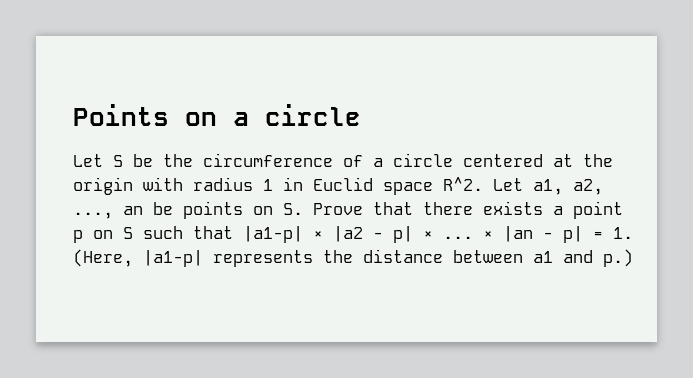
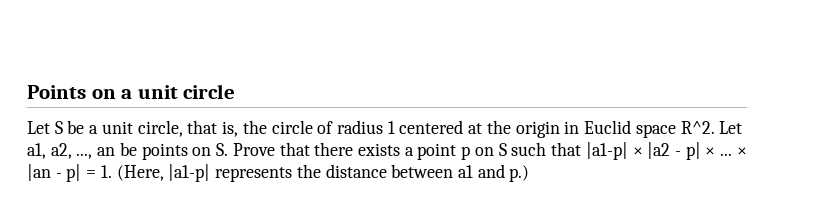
- Points on a circle
+ Points on a unit circle
- Let S be the circumference of a circle centered at the origin with radius 1 in Euclid space R^2. Let a1, a2, ..., an be points on S. Prove that there exists a point p on S such that |a1-p| × |a2 - p| × ...
+ Let S be a unit circle, that is, the circle of radius 1 centered at the origin in Euclid space R^2. Let a1, a2, ..., an be points on S. Prove that there exists a point p on S such that |a1-p| × |a2 - p| × ...

